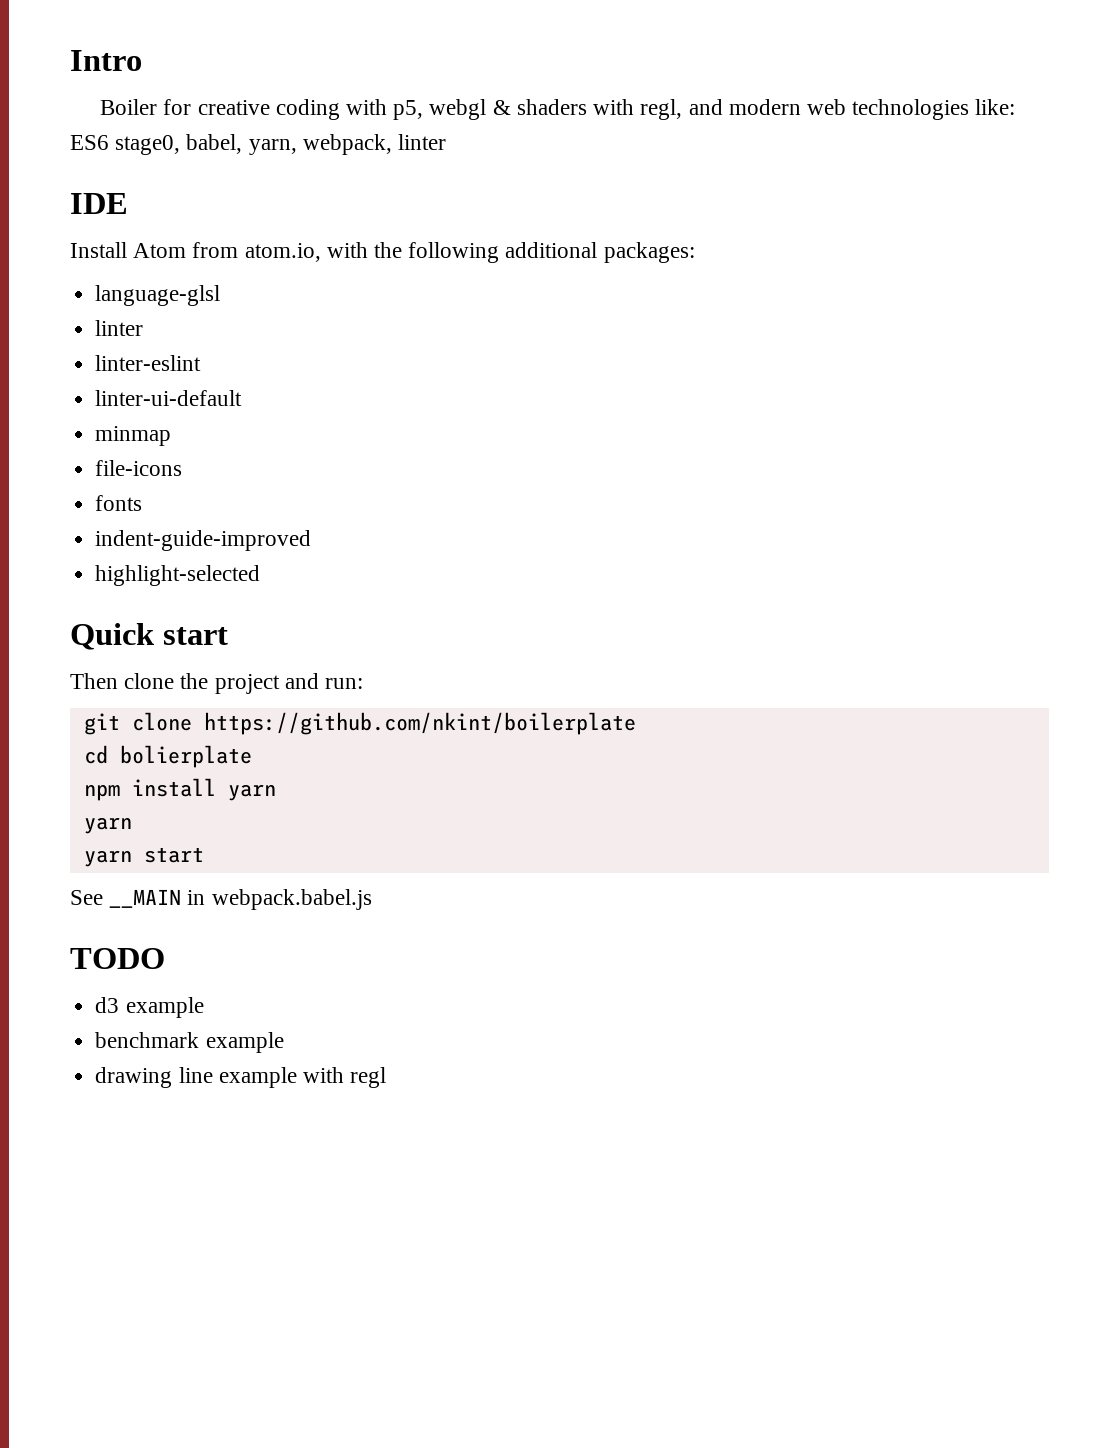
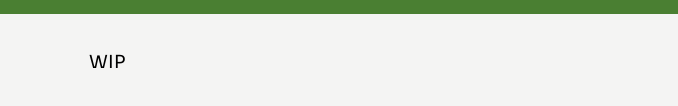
- Intro
- Boiler for creative coding with p5, webgl & shaders with regl, and modern web technologies like: ES6 stage0, babel, yarn, webpack, linter
- IDE
- Install Atom from atom.io, with the following additional packages:
- language-glsl
- linter
- linter-eslint
- linter-ui-default
- minmap
- file-icons
- fonts
- indent-guide-improved
- highlight-selected
- Quick start
- Then clone the project and run:
- git clone https://github.com/nkint/boilerplate
- cd bolierplate
- npm install yarn
- yarn
- yarn start
- See __MAIN in webpack.babel.js
- TODO
- d3 example
- benchmark example
- drawing line example with regl
+ WIP

